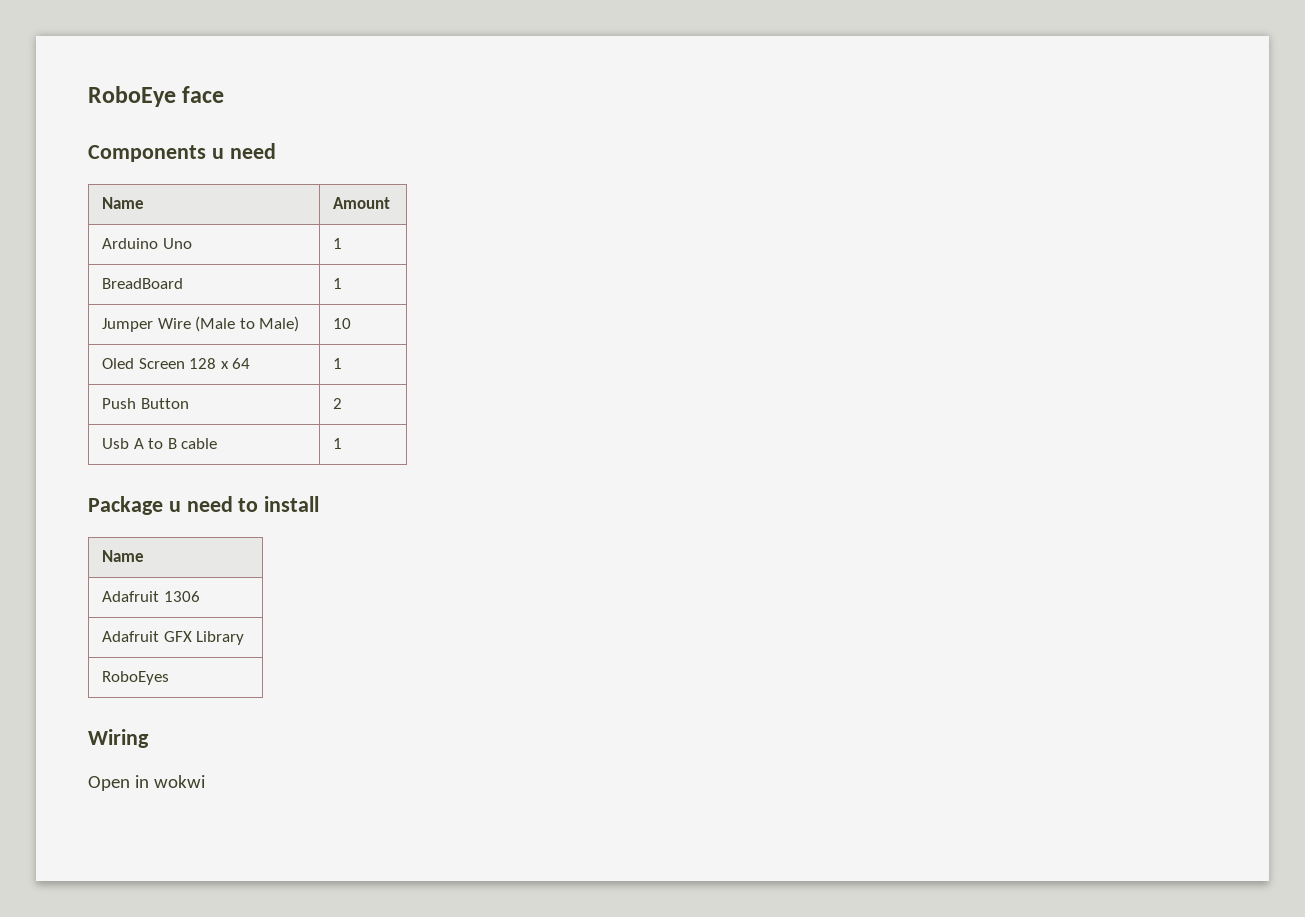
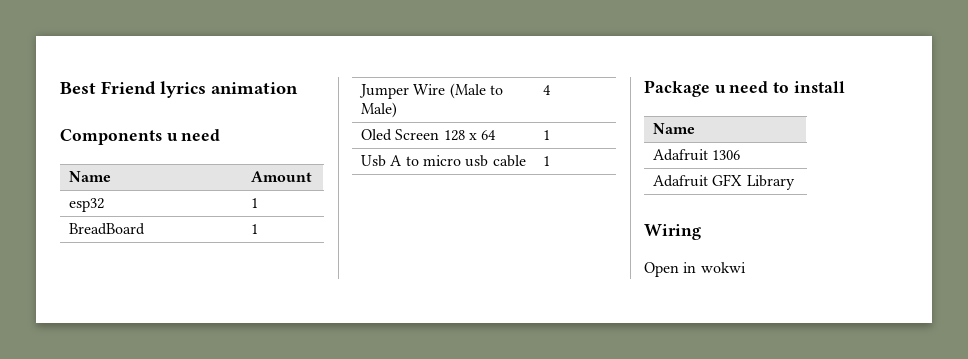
- RoboEye face
+ Best Friend lyrics animation
- Arduino Uno | 1
+ esp32 | 1
- Jumper Wire (Male to Male) | 10
+ Jumper Wire (Male to Male) | 4
- Push Button | 2
- Usb A to B cable | 1
+ Usb A to micro usb cable | 1
- RoboEyes

